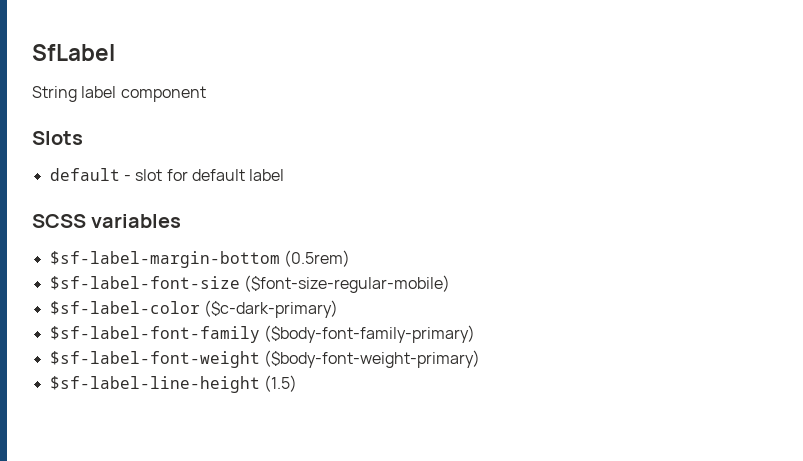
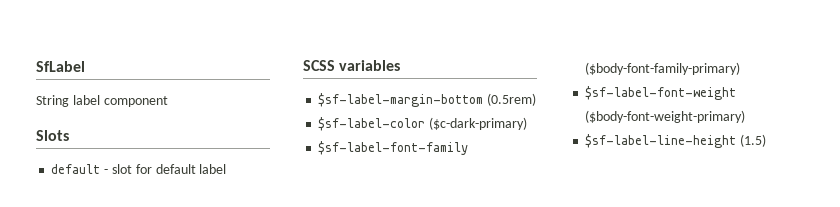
- $sf-label-font-size ($font-size-regular-mobile)

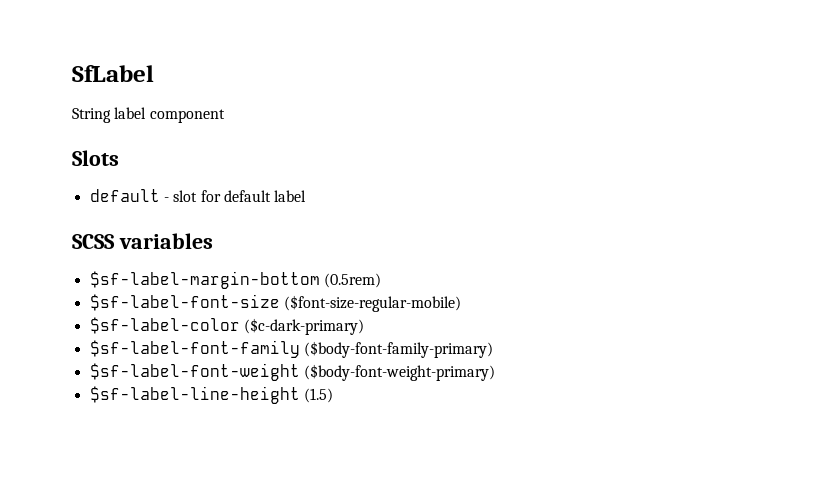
+ $sf-label-font-size ($font-size-regular-mobile)

